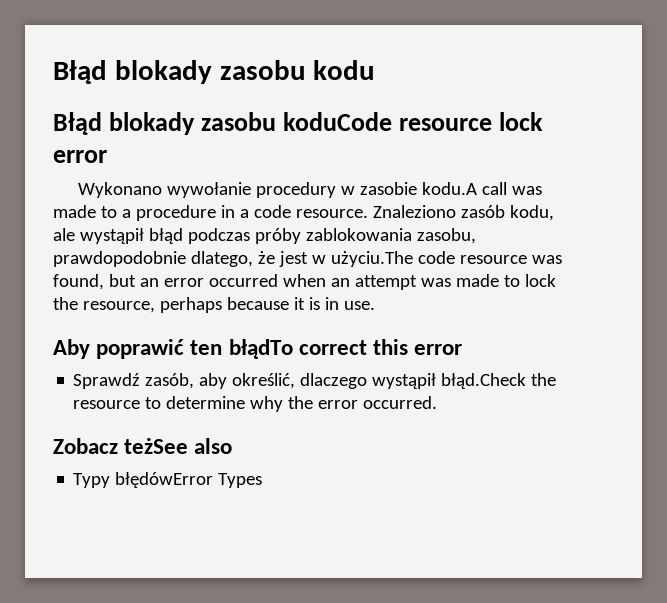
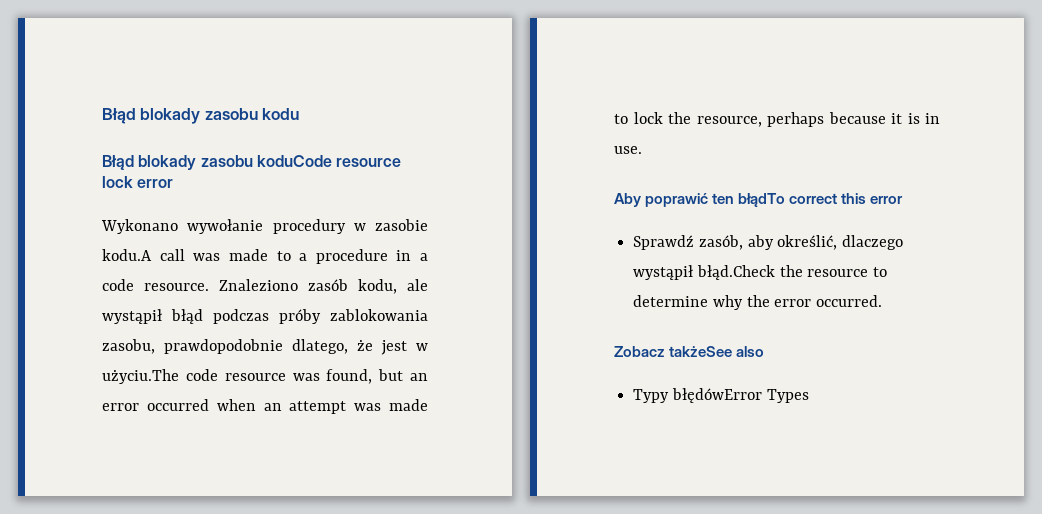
- Zobacz teżSee also
+ Zobacz takżeSee also

